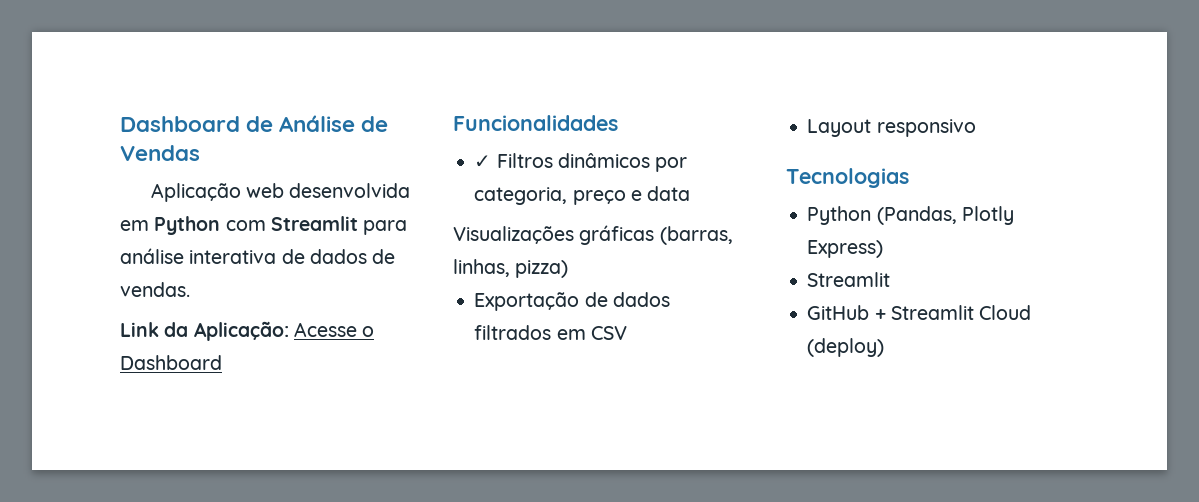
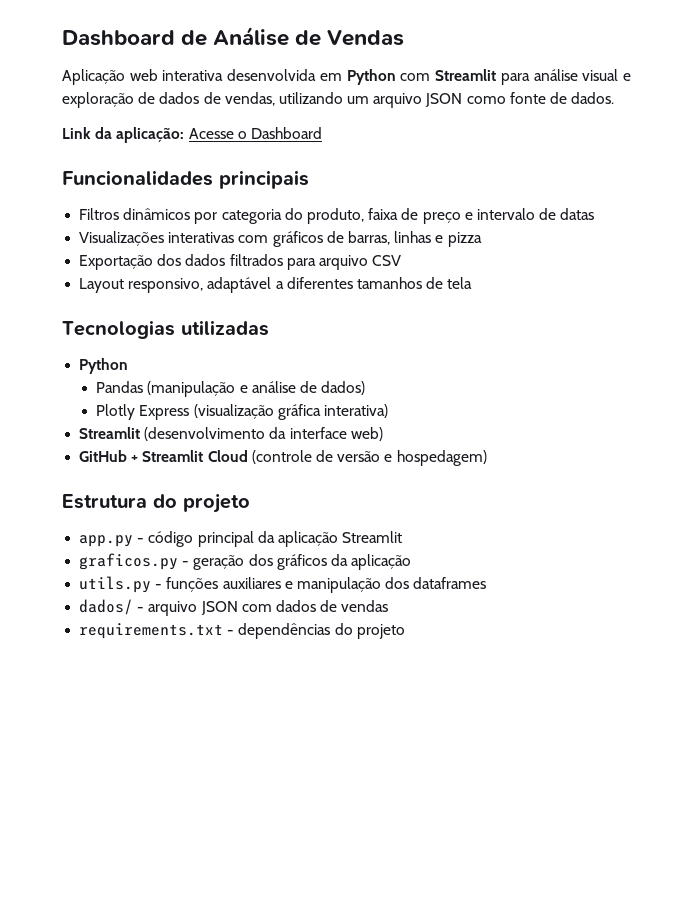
- Aplicação web desenvolvida em Python com Streamlit para análise interativa de dados de vendas.
+ Aplicação web interativa desenvolvida em Python com Streamlit para análise visual e exploração de dados de vendas, utilizando um arquivo JSON como fonte de dados.
- Link da Aplicação: Acesse o Dashboard
+ Link da aplicação: Acesse o Dashboard
- Funcionalidades
- ✓ Filtros dinâmicos por categoria, preço e data
- Visualizações gráficas (barras, linhas, pizza)
+ Funcionalidades principais
+ Filtros dinâmicos por categoria do produto, faixa de preço e intervalo de datas
+ Visualizações interativas com gráficos de barras, linhas e pizza
- Exportação de dados filtrados em CSV
+ Exportação dos dados filtrados para arquivo CSV
- Layout responsivo
+ Layout responsivo, adaptável a diferentes tamanhos de tela
- Tecnologias
- Python (Pandas, Plotly Express)
- Streamlit
- GitHub + Streamlit Cloud (deploy)
+ Tecnologias utilizadas
+ Python
+ Pandas (manipulação e análise de dados)
+ Plotly Express (visualização gráfica interativa)
+ Streamlit (desenvolvimento da interface web)
+ GitHub + Streamlit Cloud (controle de versão e hospedagem)
+ Estrutura do projeto
+ app.py - código principal da aplicação Streamlit
+ graficos.py - geração dos gráficos da aplicação
+ utils.py - funções auxiliares e manipulação dos dataframes
+ dados/ - arquivo JSON com dados de vendas
+ requirements.txt - dependências do projeto

